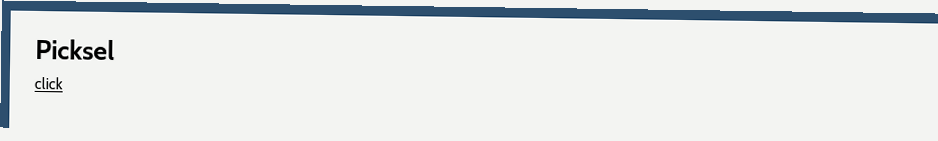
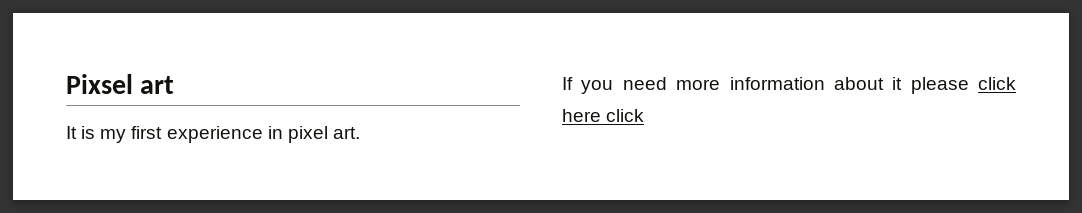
- Picksel
- click
+ Pixsel art
+ It is my first experience in pixel art.
+ If you need more information about it please click here click

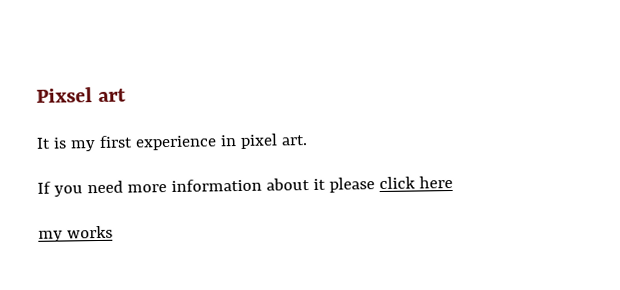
- If you need more information about it please click here click
+ If you need more information about it please click here
+ my works

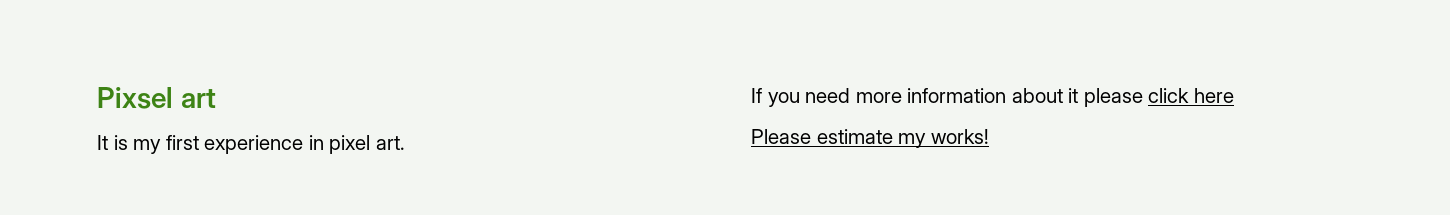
- my works
+ Please estimate my works!

